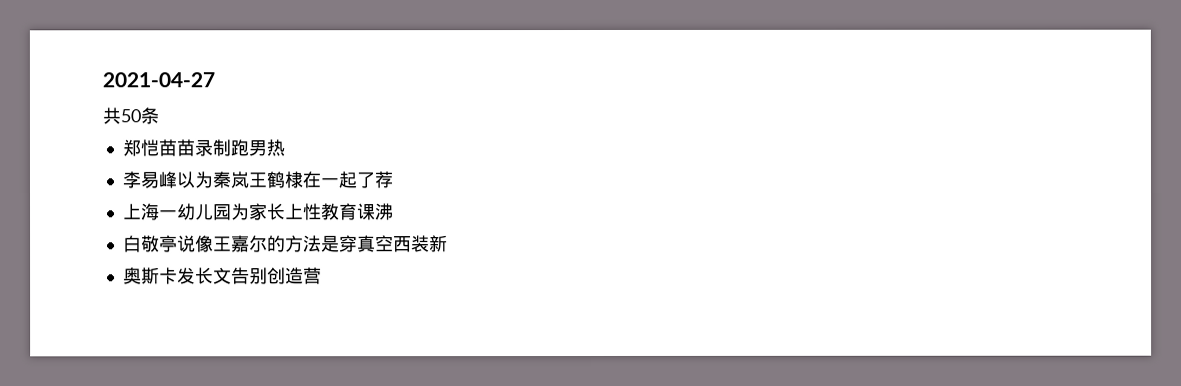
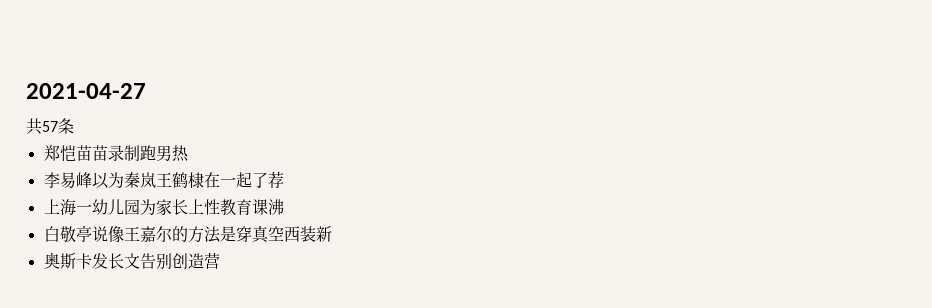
- 共50条
+ 共57条

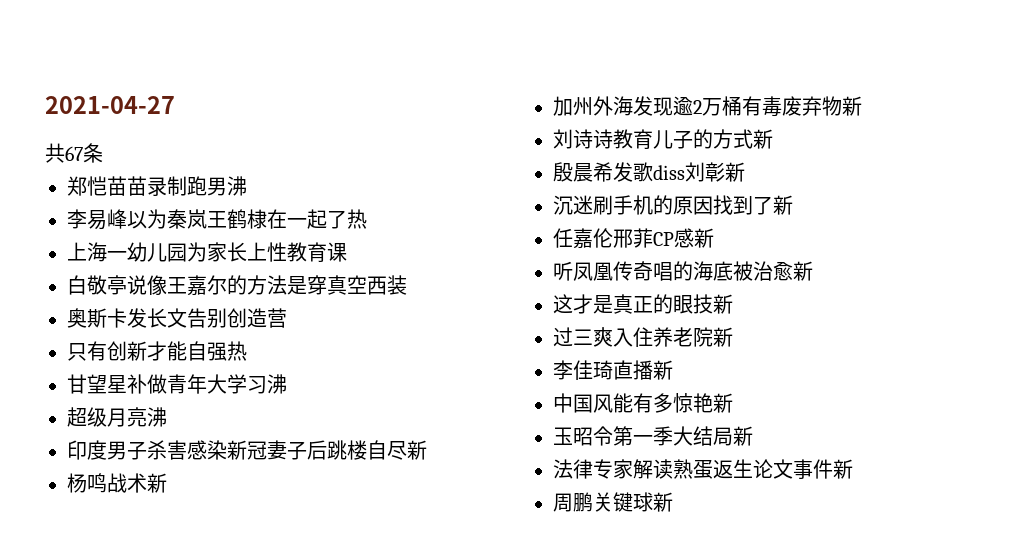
- 共57条
+ 共67条
- 郑恺苗苗录制跑男热
+ 郑恺苗苗录制跑男沸
- 李易峰以为秦岚王鹤棣在一起了荐
+ 李易峰以为秦岚王鹤棣在一起了热
- 上海一幼儿园为家长上性教育课沸
+ 上海一幼儿园为家长上性教育课
- 白敬亭说像王嘉尔的方法是穿真空西装新
+ 白敬亭说像王嘉尔的方法是穿真空西装
+ 只有创新才能自强热
+ 甘望星补做青年大学习沸
+ 超级月亮沸
+ 印度男子杀害感染新冠妻子后跳楼自尽新
+ 杨鸣战术新
+ 加州外海发现逾2万桶有毒废弃物新
+ 刘诗诗教育儿子的方式新
+ 殷晨希发歌diss刘彰新
+ 沉迷刷手机的原因找到了新
+ 任嘉伦邢菲CP感新
+ 听凤凰传奇唱的海底被治愈新
+ 这才是真正的眼技新
+ 过三爽入住养老院新
+ 李佳琦直播新
+ 中国风能有多惊艳新
+ 玉昭令第一季大结局新
+ 法律专家解读熟蛋返生论文事件新
+ 周鹏关键球新

